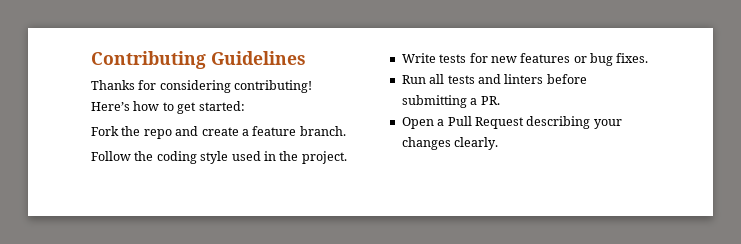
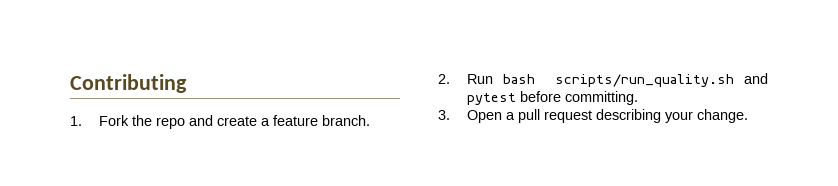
- Contributing Guidelines
- Thanks for considering contributing! Here’s how to get started:
- Fork the repo and create a feature branch.
+ Contributing
+ 1. Fork the repo and create a feature branch.
- Follow the coding style used in the project.
- Write tests for new features or bug fixes.
- Run all tests and linters before submitting a PR.
- Open a Pull Request describing your changes clearly.
+ 2. Run bash scripts/run_quality.sh and pytest before committing.
+ 3. Open a pull request describing your change.

